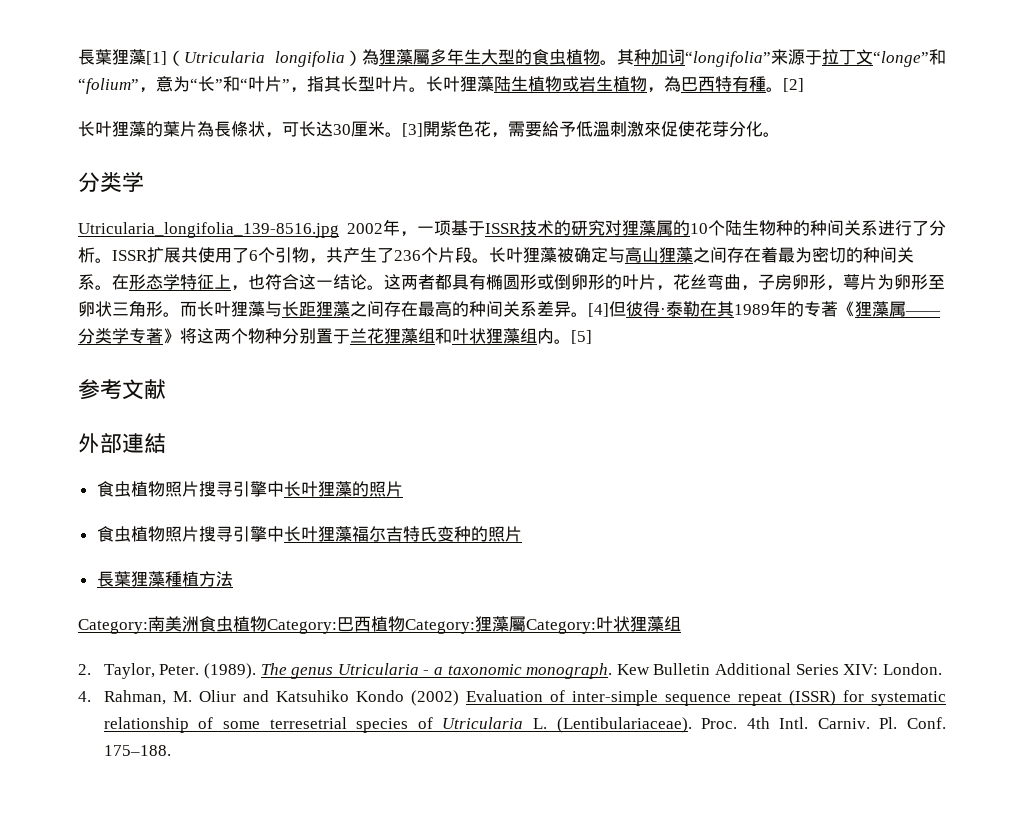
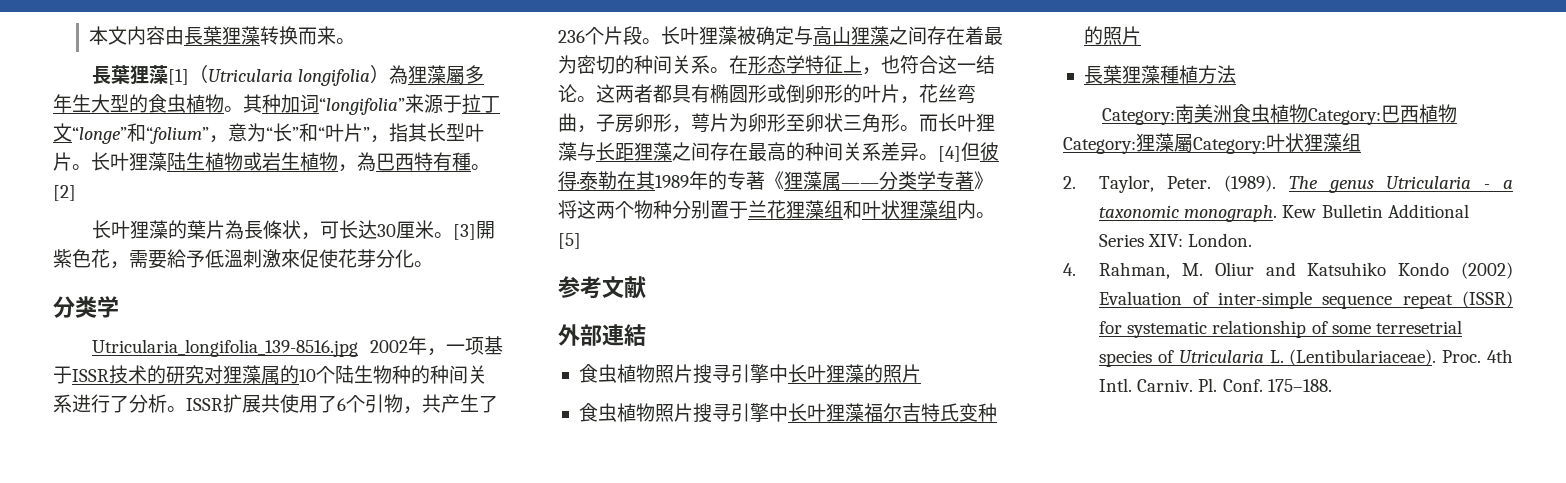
+ 本文内容由長葉狸藻转换而来。

